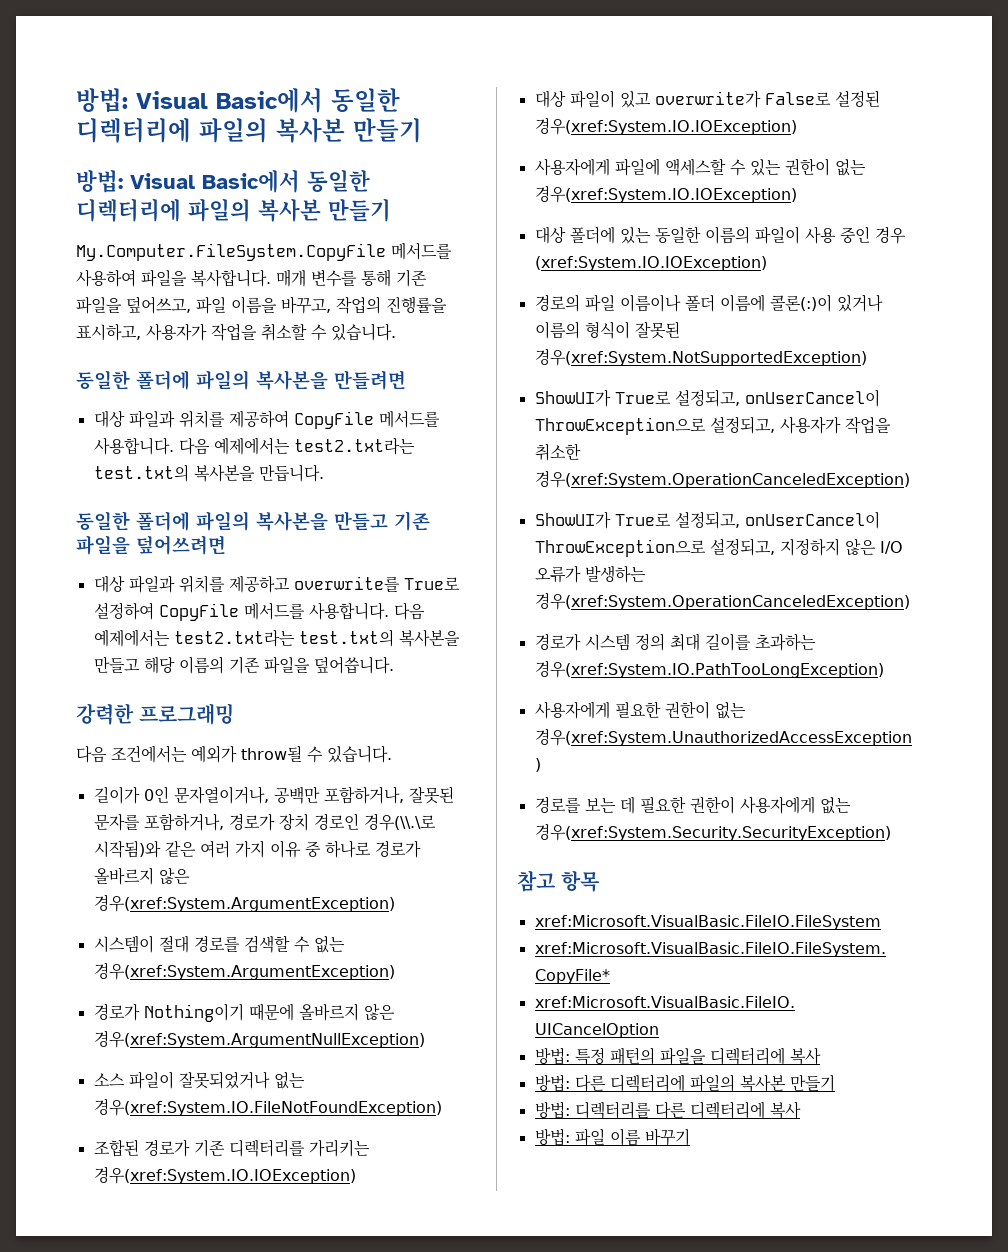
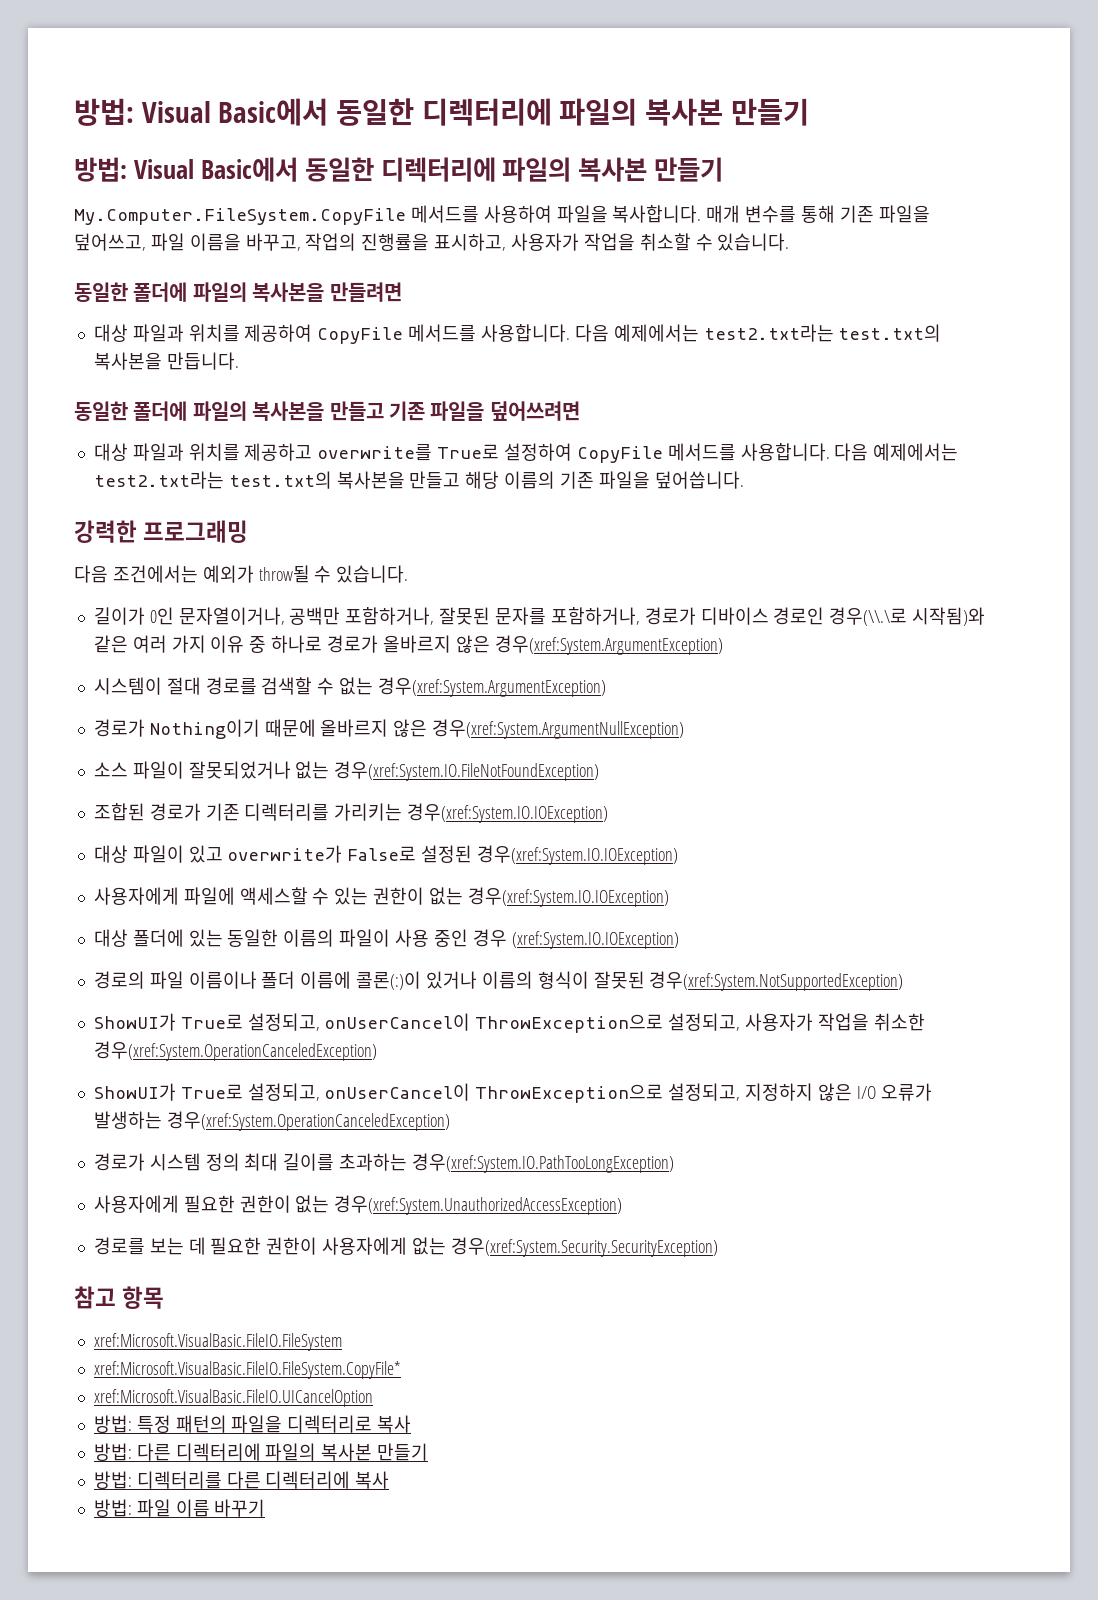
- 길이가 0인 문자열이거나, 공백만 포함하거나, 잘못된 문자를 포함하거나, 경로가 장치 경로인 경우(\\.\로 시작됨)와 같은 여러 가지 이유 중 하나로 경로가 올바르지 않은 경우(xref:System.ArgumentException)
+ 길이가 0인 문자열이거나, 공백만 포함하거나, 잘못된 문자를 포함하거나, 경로가 디바이스 경로인 경우(\\.\로 시작됨)와 같은 여러 가지 이유 중 하나로 경로가 올바르지 않은 경우(xref:System.ArgumentException)
- 방법: 특정 패턴의 파일을 디렉터리에 복사
+ 방법: 특정 패턴의 파일을 디렉터리로 복사

